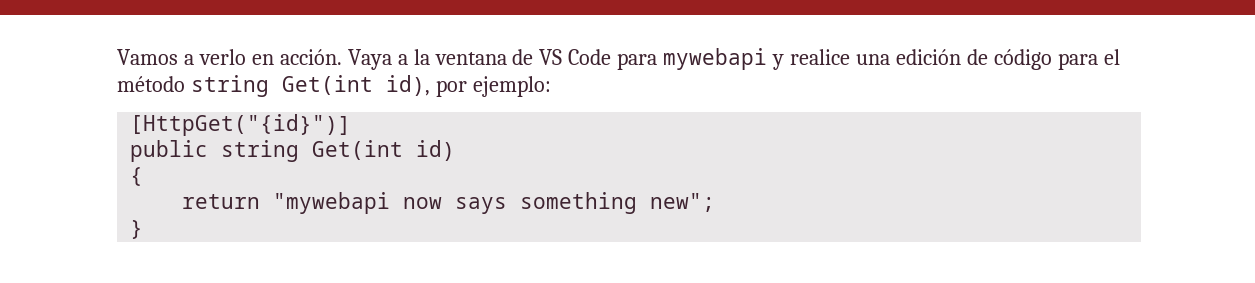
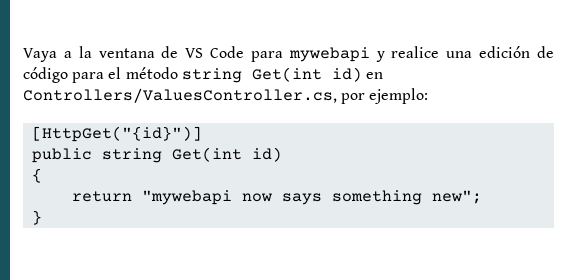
- Vamos a verlo en acción. Vaya a la ventana de VS Code para mywebapi y realice una edición de código para el método string Get(int id), por ejemplo:
+ Vaya a la ventana de VS Code para mywebapi y realice una edición de código para el método string Get(int id) en Controllers/ValuesController.cs, por ejemplo:

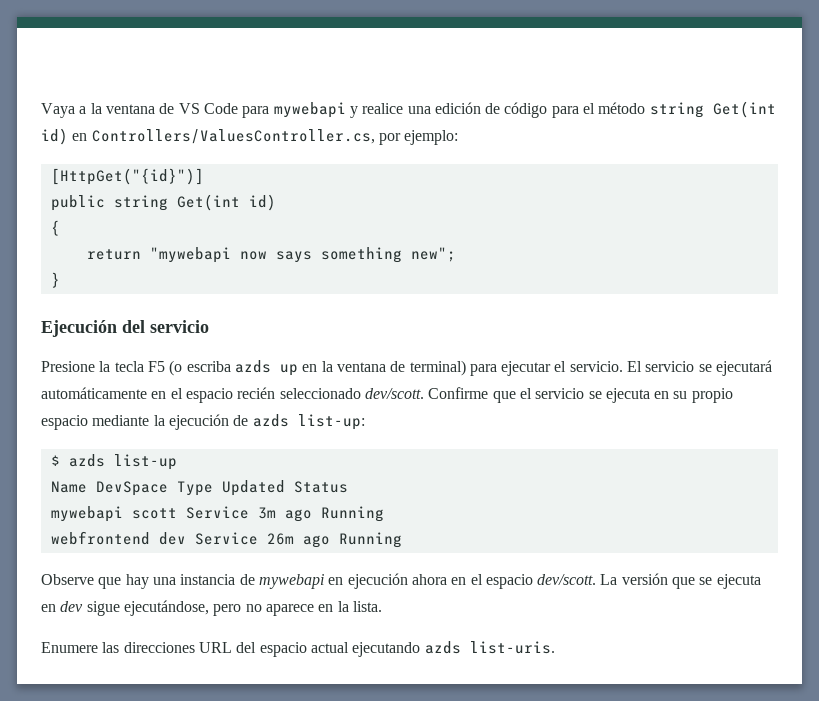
+ Ejecución del servicio
+ Presione la tecla F5 (o escriba azds up en la ventana de terminal) para ejecutar el servicio. El servicio se ejecutará automáticamente en el espacio recién seleccionado dev/scott. Confirme que el servicio se ejecuta en su propio espacio mediante la ejecución de azds list-up:
+ $ azds list-up
+ Name DevSpace Type Updated Status
+ mywebapi scott Service 3m ago Running
+ webfrontend dev Service 26m ago Running
+ Observe que hay una instancia de mywebapi en ejecución ahora en el espacio dev/scott. La versión que se ejecuta en dev sigue ejecutándose, pero no aparece en la lista.
+ Enumere las direcciones URL del espacio actual ejecutando azds list-uris.

